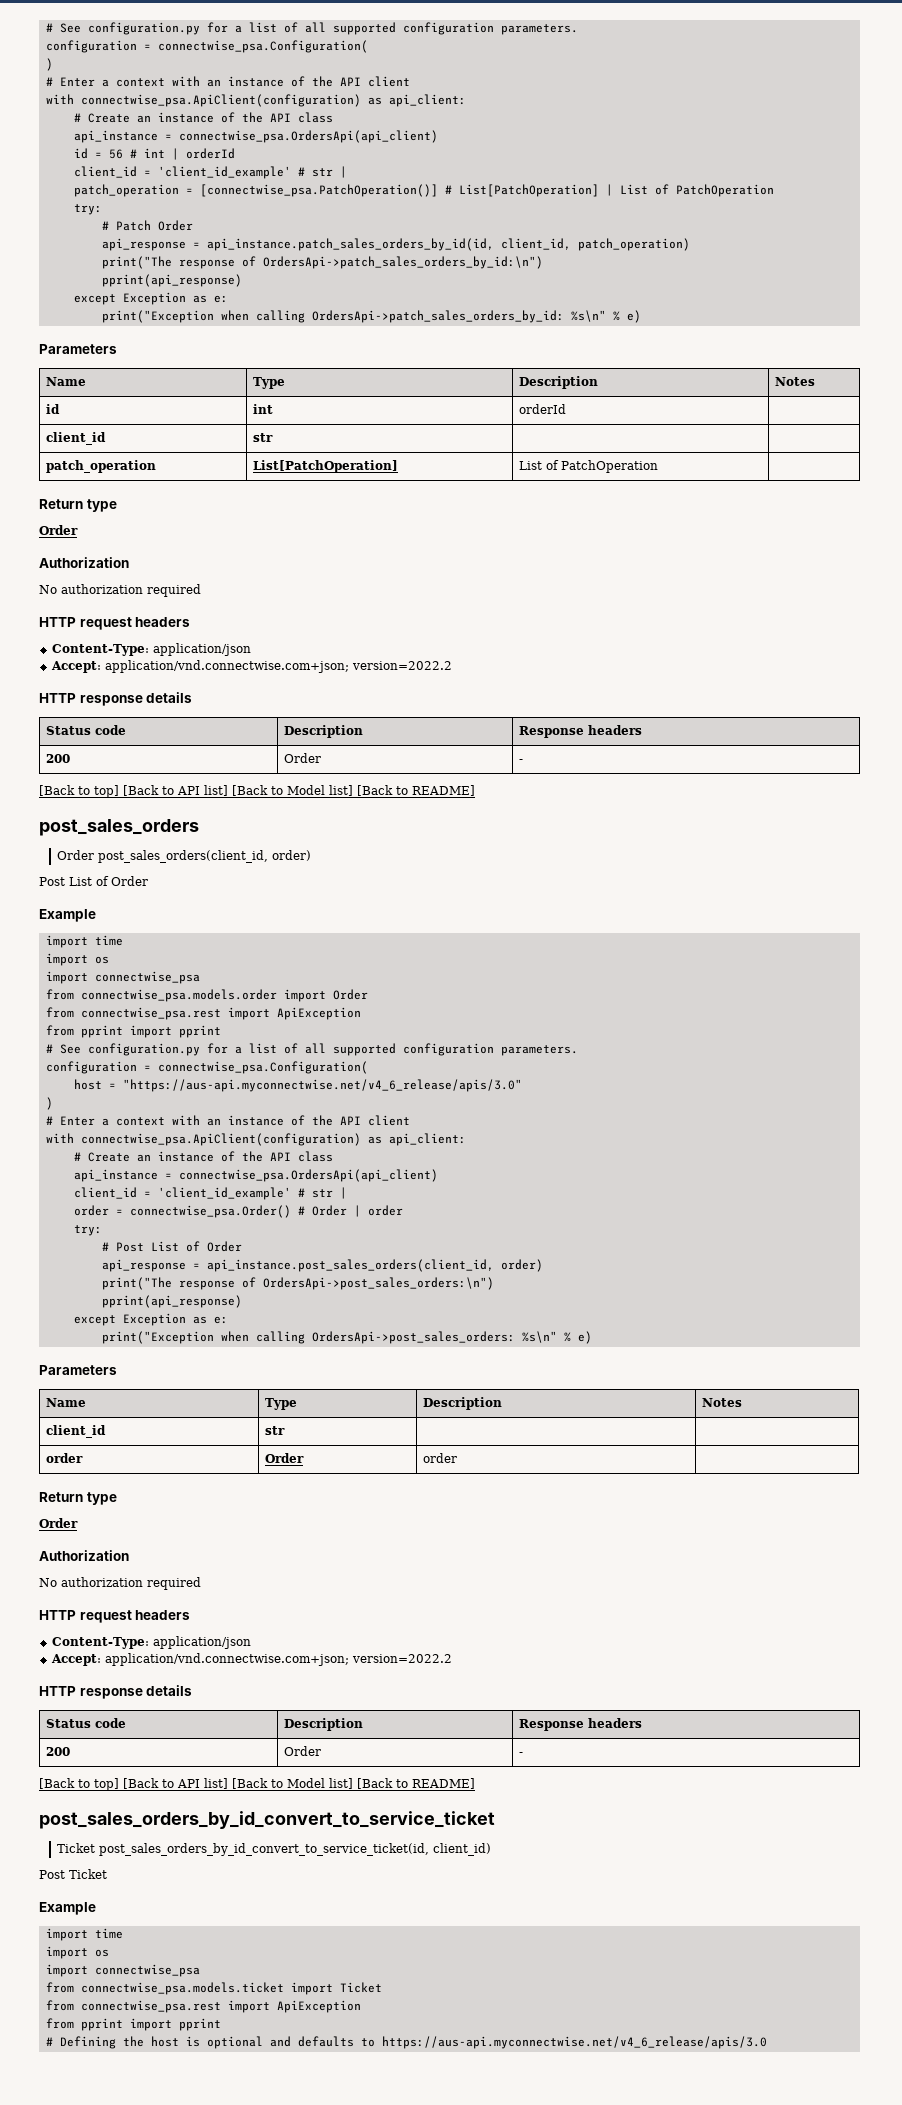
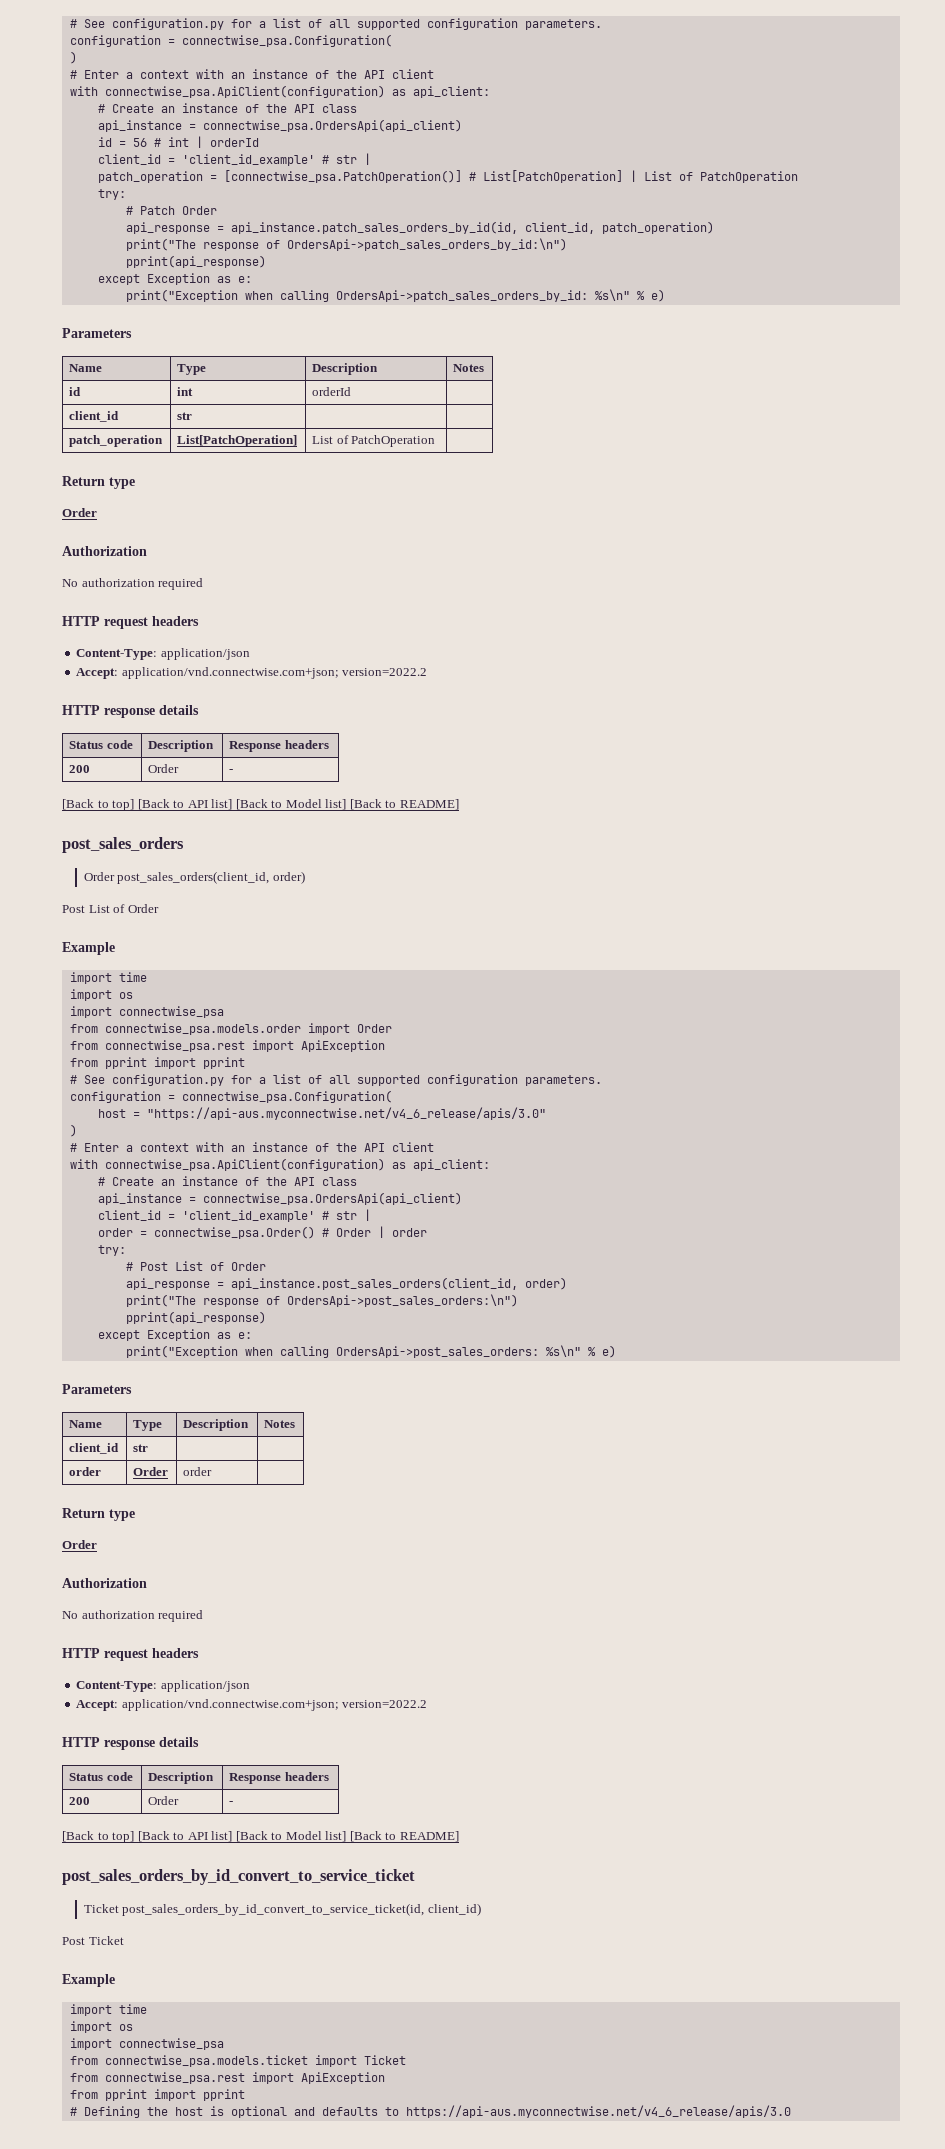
- host = "https://aus-api.myconnectwise.net/v4_6_release/apis/3.0"
+ host = "https://api-aus.myconnectwise.net/v4_6_release/apis/3.0"
- # Defining the host is optional and defaults to https://aus-api.myconnectwise.net/v4_6_release/apis/3.0
+ # Defining the host is optional and defaults to https://api-aus.myconnectwise.net/v4_6_release/apis/3.0

